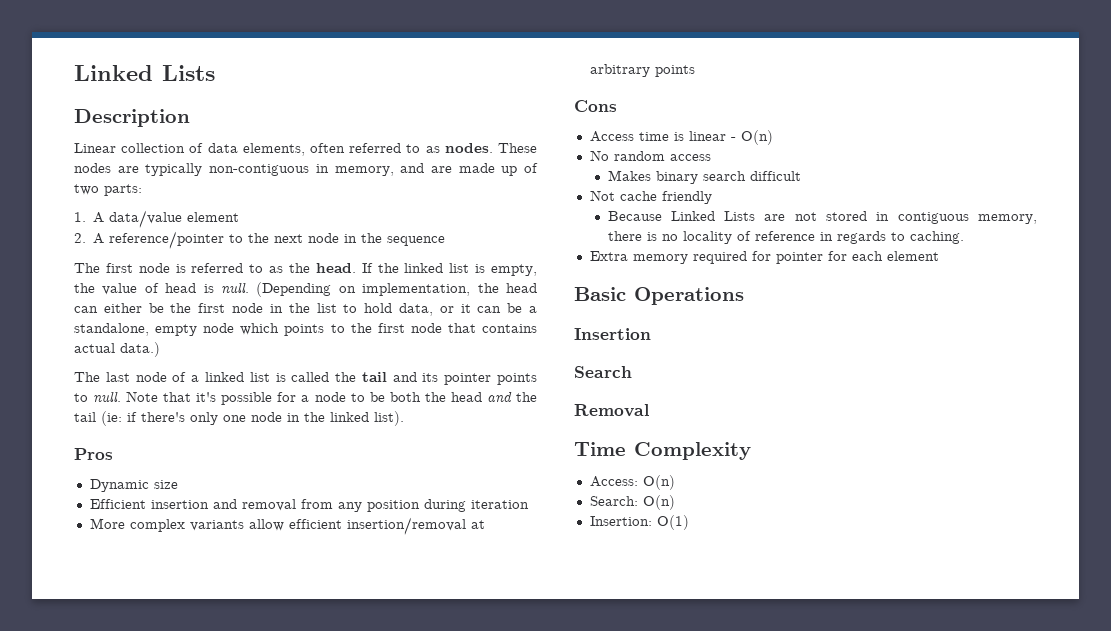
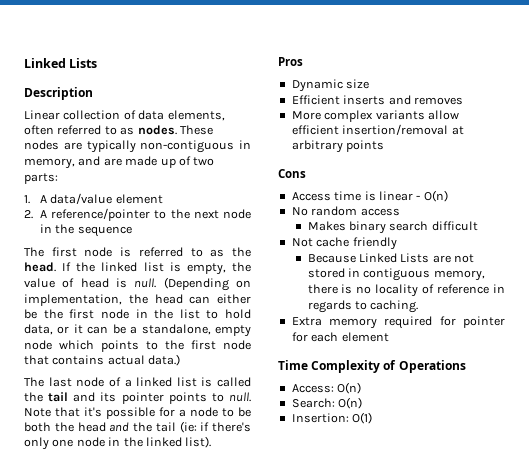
- Efficient insertion and removal from any position during iteration
+ Efficient inserts and removes
- Basic Operations
- Insertion
- Search
- Removal
- Time Complexity
+ Time Complexity of Operations

